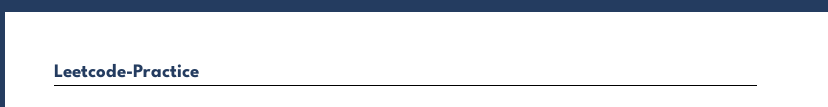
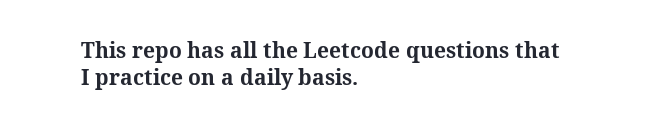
- Leetcode-Practice
+ This repo has all the Leetcode questions that I practice on a daily basis.

